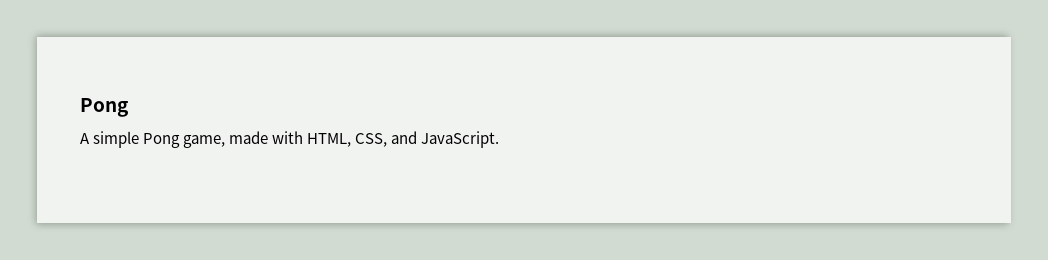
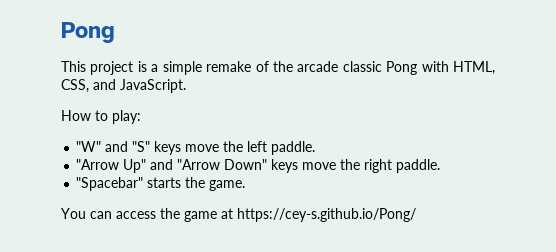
- A simple Pong game, made with HTML, CSS, and JavaScript.
+ This project is a simple remake of the arcade classic Pong with HTML, CSS, and JavaScript.
+ How to play:
+ "W" and "S" keys move the left paddle.
+ "Arrow Up" and "Arrow Down" keys move the right paddle.
+ "Spacebar" starts the game.
+ You can access the game at https://cey-s.github.io/Pong/

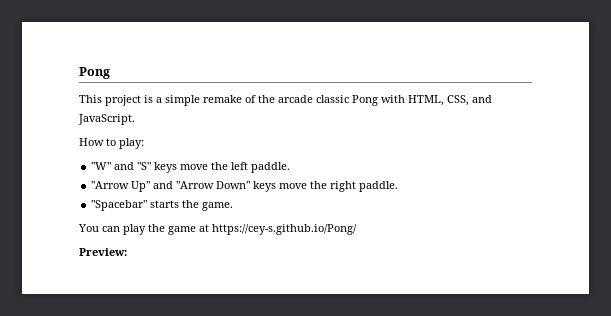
- You can access the game at https://cey-s.github.io/Pong/
+ You can play the game at https://cey-s.github.io/Pong/
+ Preview:

